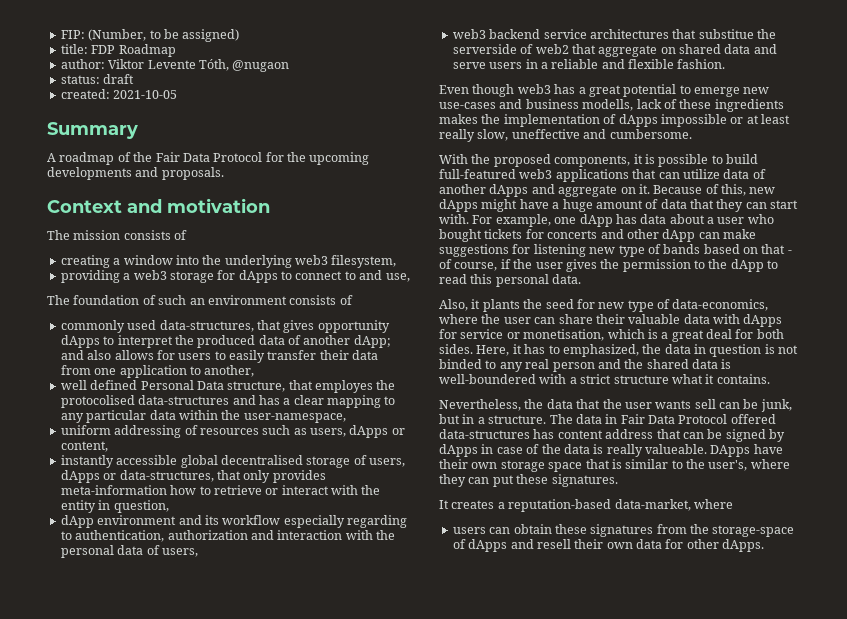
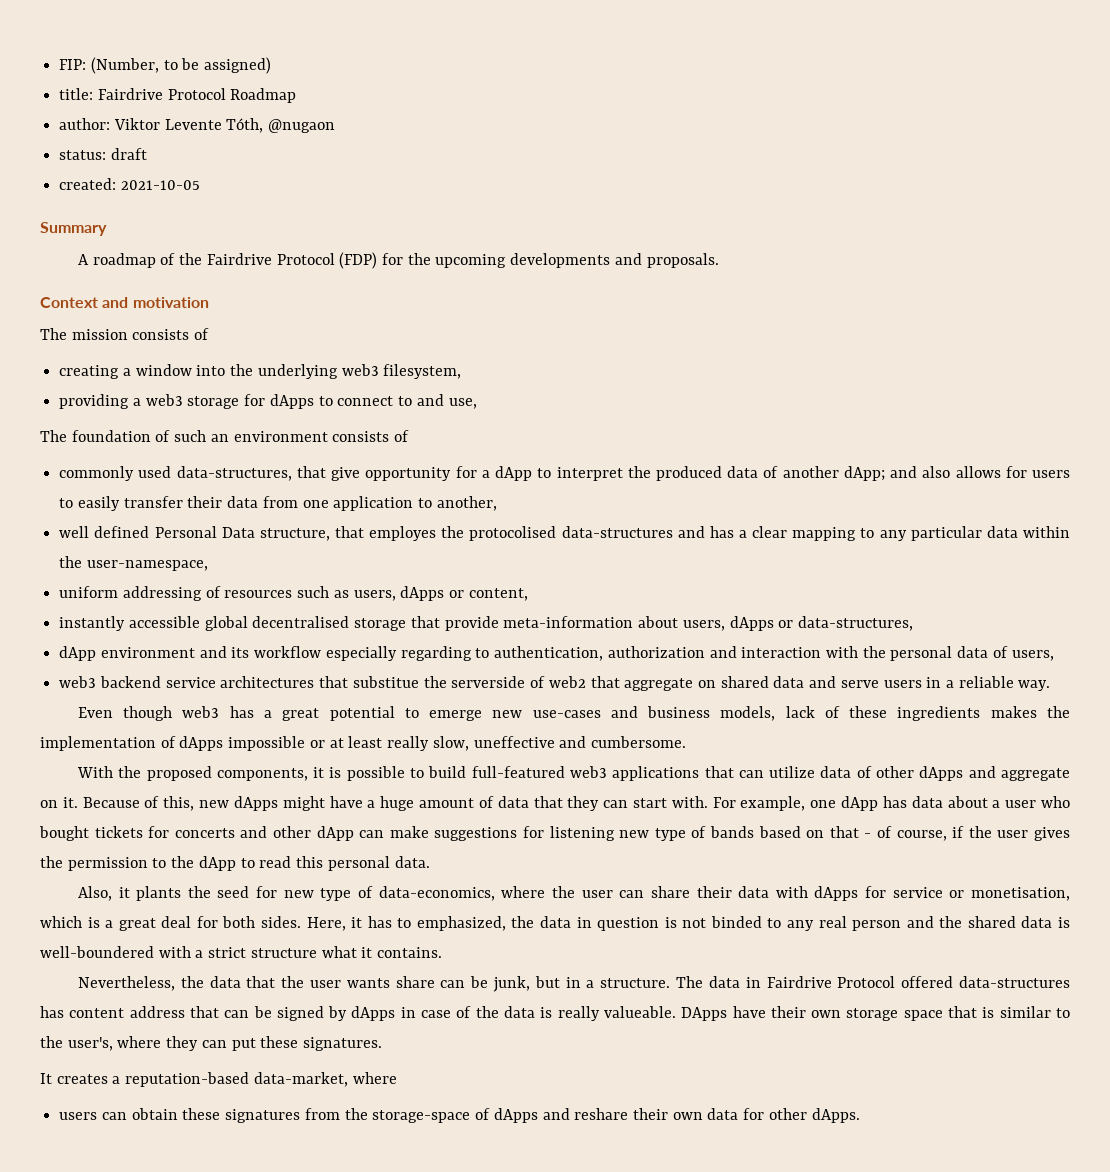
- title: FDP Roadmap
+ title: Fairdrive Protocol Roadmap
- A roadmap of the Fair Data Protocol for the upcoming developments and proposals.
+ A roadmap of the Fairdrive Protocol (FDP) for the upcoming developments and proposals.
- commonly used data-structures, that gives opportunity dApps to interpret the produced data of another dApp; and also allows for users to easily transfer their data from one application to another,
+ commonly used data-structures, that give opportunity for a dApp to interpret the produced data of another dApp; and also allows for users to easily transfer their data from one application to another,
- instantly accessible global decentralised storage of users, dApps or data-structures, that only provides meta-information how to retrieve or interact with the entity in question,
+ instantly accessible global decentralised storage that provide meta-information about users, dApps or data-structures,
- web3 backend service architectures that substitue the serverside of web2 that aggregate on shared data and serve users in a reliable and flexible fashion.
+ web3 backend service architectures that substitue the serverside of web2 that aggregate on shared data and serve users in a reliable way.
- Even though web3 has a great potential to emerge new use-cases and business modells, lack of these ingredients makes the implementation of dApps impossible or at least really slow, uneffective and cumbersome.
+ Even though web3 has a great potential to emerge new use-cases and business models, lack of these ingredients makes the implementation of dApps impossible or at least really slow, uneffective and cumbersome.
- With the proposed components, it is possible to build full-featured web3 applications that can utilize data of another dApps and aggregate on it.
+ With the proposed components, it is possible to build full-featured web3 applications that can utilize data of other dApps and aggregate on it.
- Also, it plants the seed for new type of data-economics, where the user can share their valuable data with dApps for service or monetisation, which is a great deal for both sides.
+ Also, it plants the seed for new type of data-economics, where the user can share their data with dApps for service or monetisation, which is a great deal for both sides.
- Nevertheless, the data that the user wants sell can be junk, but in a structure.
+ Nevertheless, the data that the user wants share can be junk, but in a structure.
- The data in Fair Data Protocol offered data-structures has content address that can be signed by dApps in case of the data is really valueable.
+ The data in Fairdrive Protocol offered data-structures has content address that can be signed by dApps in case of the data is really valueable.
- users can obtain these signatures from the storage-space of dApps and resell their own data for other dApps.
+ users can obtain these signatures from the storage-space of dApps and reshare their own data for other dApps.

